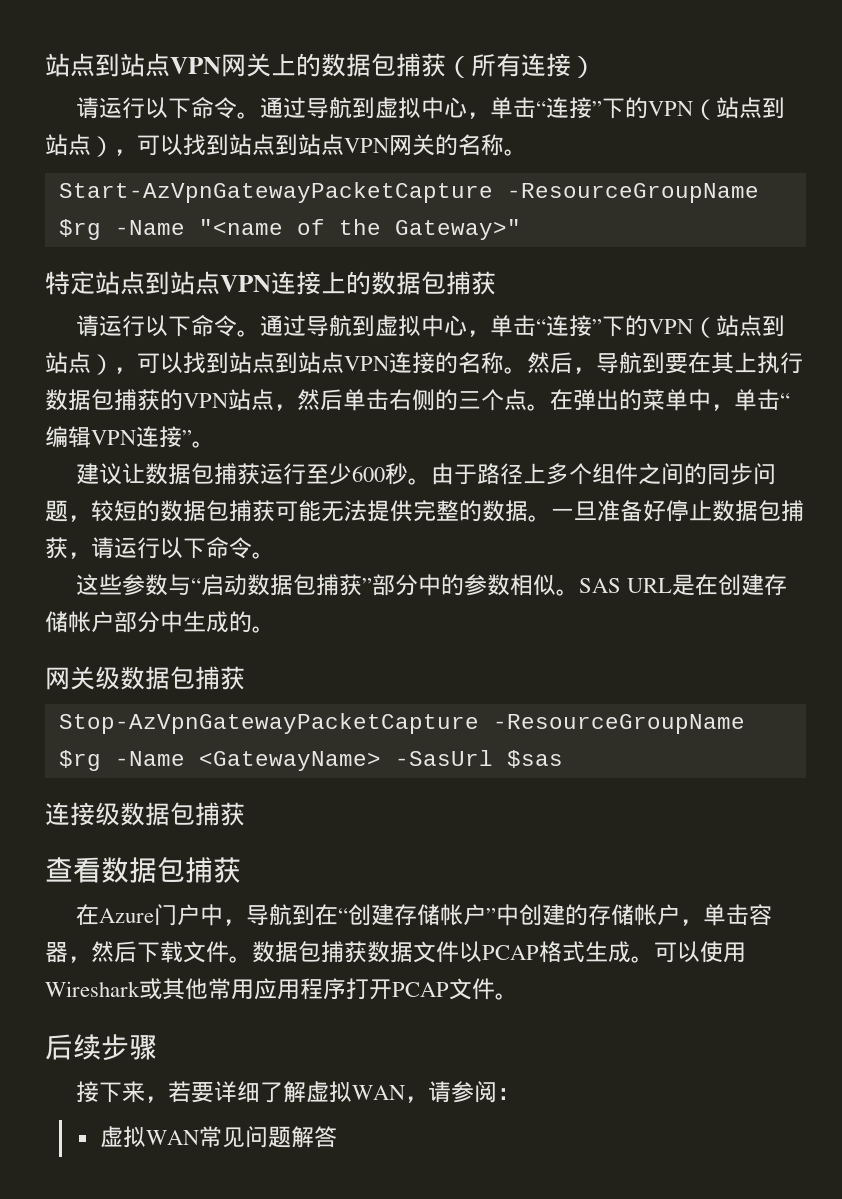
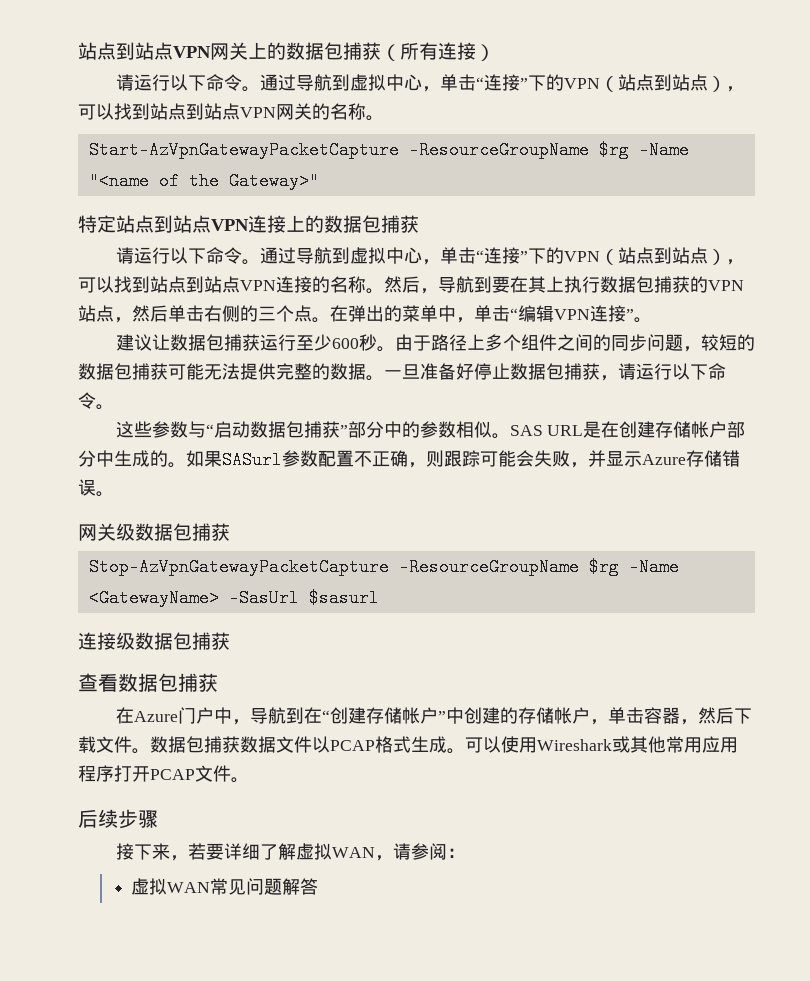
+ 如果SASurl参数配置不正确，则跟踪可能会失败，并显示Azure存储错误。
- Stop-AzVpnGatewayPacketCapture -ResourceGroupName $rg -Name <GatewayName> -SasUrl $sas
+ Stop-AzVpnGatewayPacketCapture -ResourceGroupName $rg -Name <GatewayName> -SasUrl $sasurl

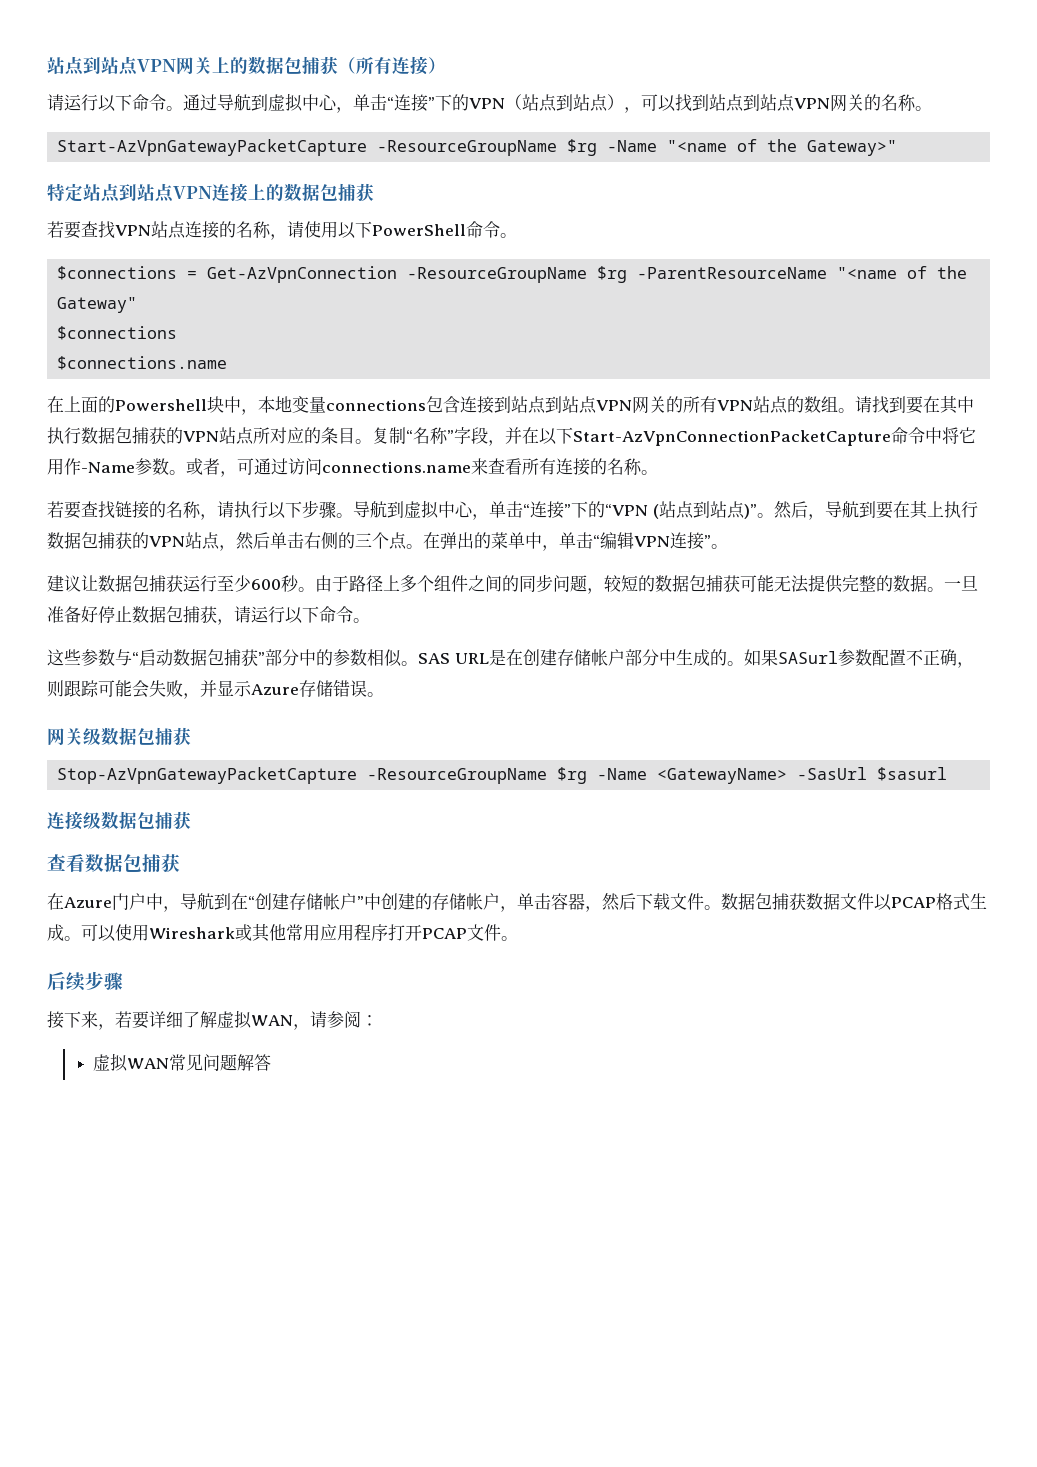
- 请运行以下命令。通过导航到虚拟中心，单击“连接”下的VPN（站点到站点），可以找到站点到站点VPN连接的名称。
+ 若要查找VPN站点连接的名称，请使用以下PowerShell命令。
+ $connections = Get-AzVpnConnection -ResourceGroupName $rg -ParentResourceName "<name of the Gateway"
+ $connections
+ $connections.name
+ 在上面的Powershell块中，本地变量connections包含连接到站点到站点VPN网关的所有VPN站点的数组。请找到要在其中执行数据包捕获的VPN站点所对应的条目。复制“名称”字段，并在以下Start-AzVpnConnectionPacketCapture命令中将它用作-Name参数。或者，可通过访问connections.name来查看所有连接的名称。
+ 若要查找链接的名称，请执行以下步骤。导航到虚拟中心，单击“连接”下的“VPN (站点到站点)”。

